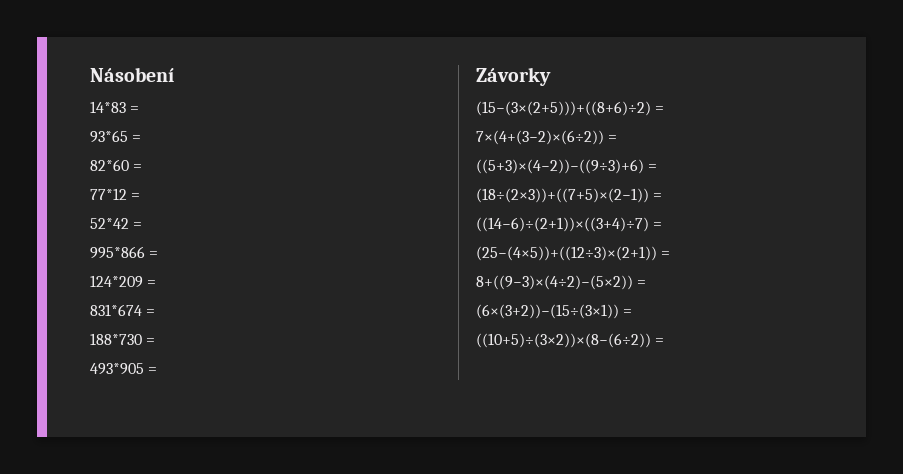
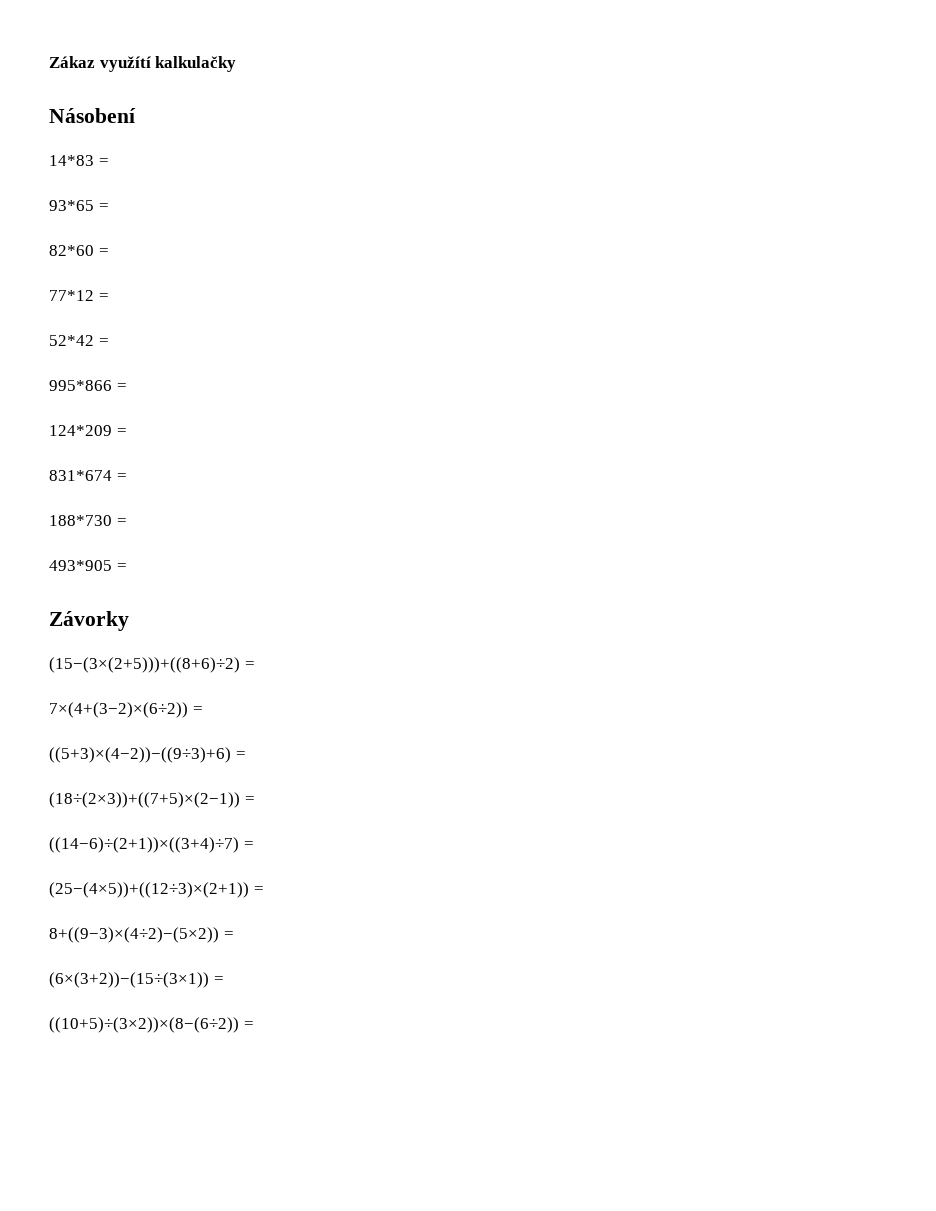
+ Zákaz využítí kalkulačky

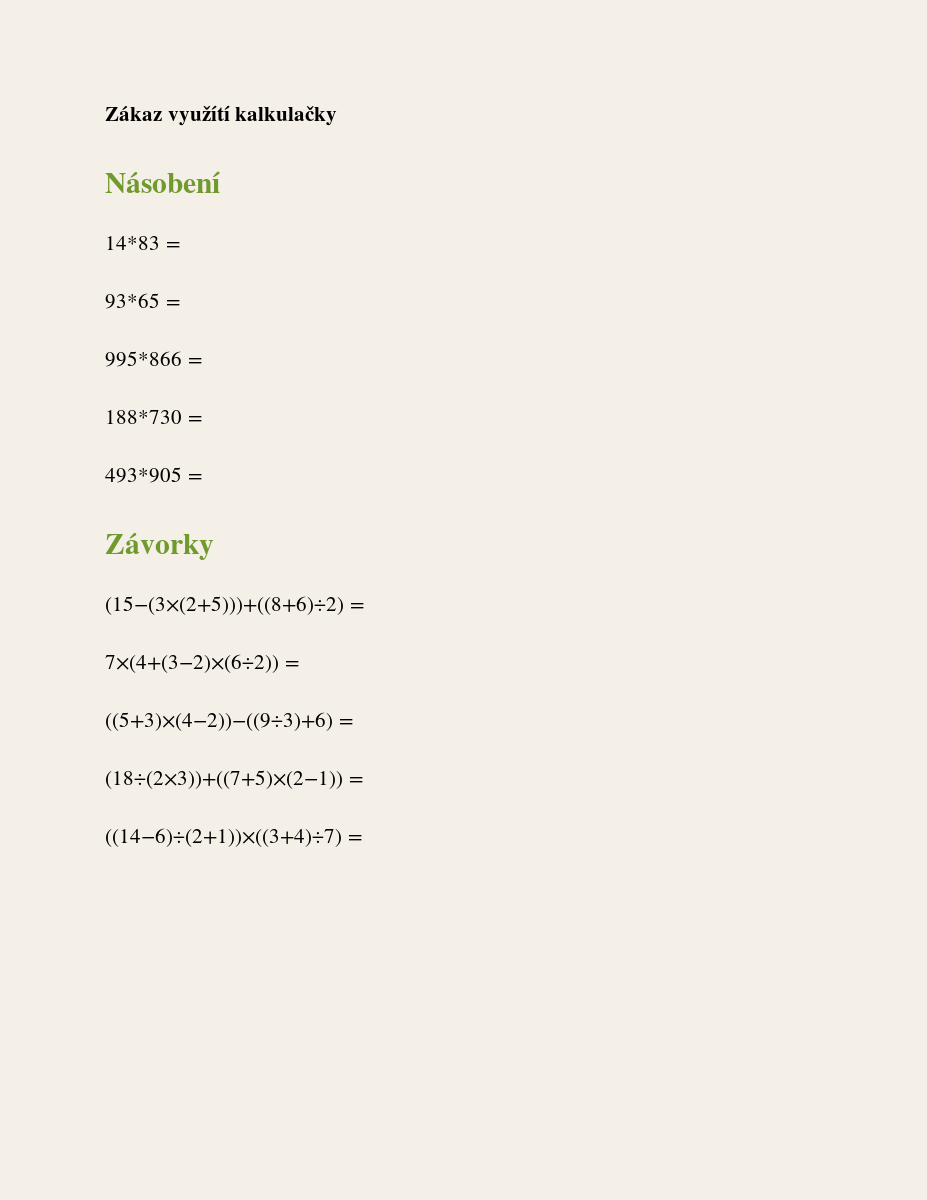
- 82*60 =
- 77*12 =
- 52*42 =
  995*866 =
- 124*209 =
- 831*674 =
- (25−(4×5))+((12÷3)×(2+1)) =
- 8+((9−3)×(4÷2)−(5×2)) =
- (6×(3+2))−(15÷(3×1)) =
- ((10+5)÷(3×2))×(8−(6÷2)) =

